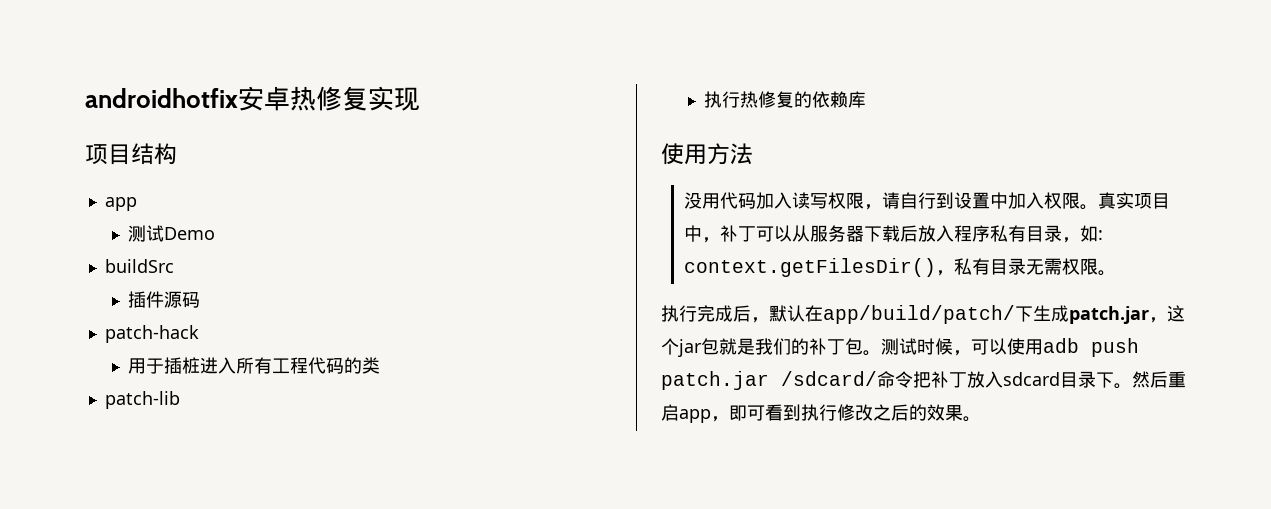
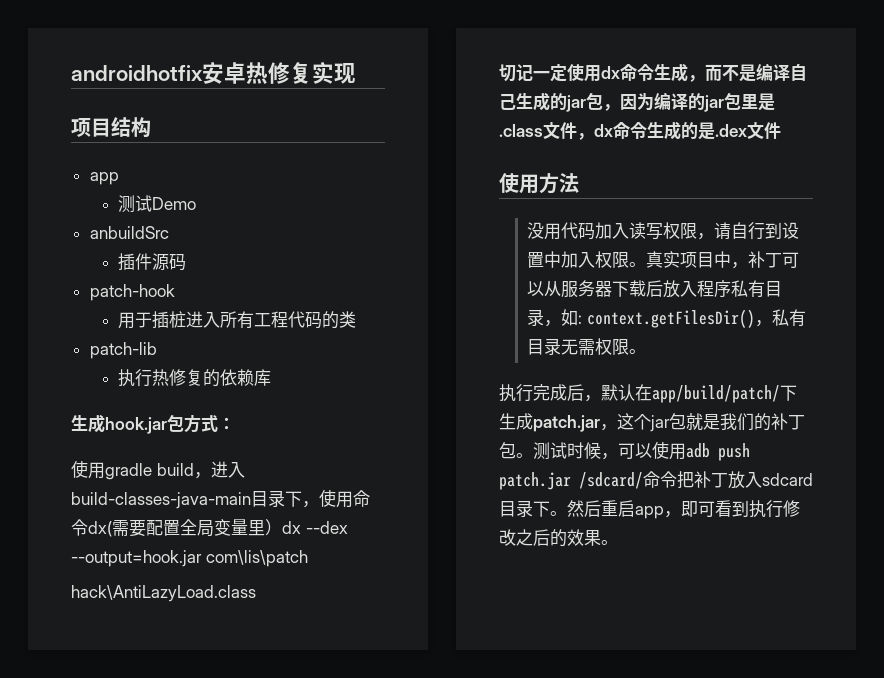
- buildSrc
+ anbuildSrc
- patch-hack
+ patch-hook
+ 生成hook.jar包方式：
+ 使用gradle build，进入build-classes-java-main目录下，使用命令dx(需要配置全局变量里）dx --dex --output=hook.jar com\lis\patch
+ hack\AntiLazyLoad.class
+ 切记一定使用dx命令生成，而不是编译自己生成的jar包，因为编译的jar包里是.class文件，dx命令生成的是.dex文件

